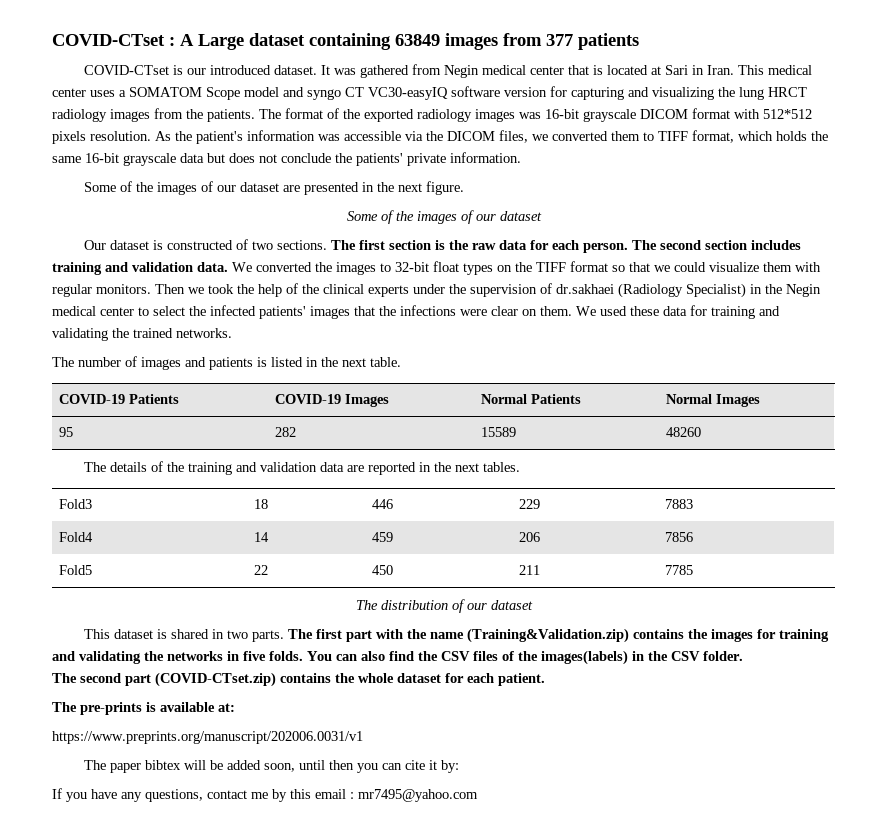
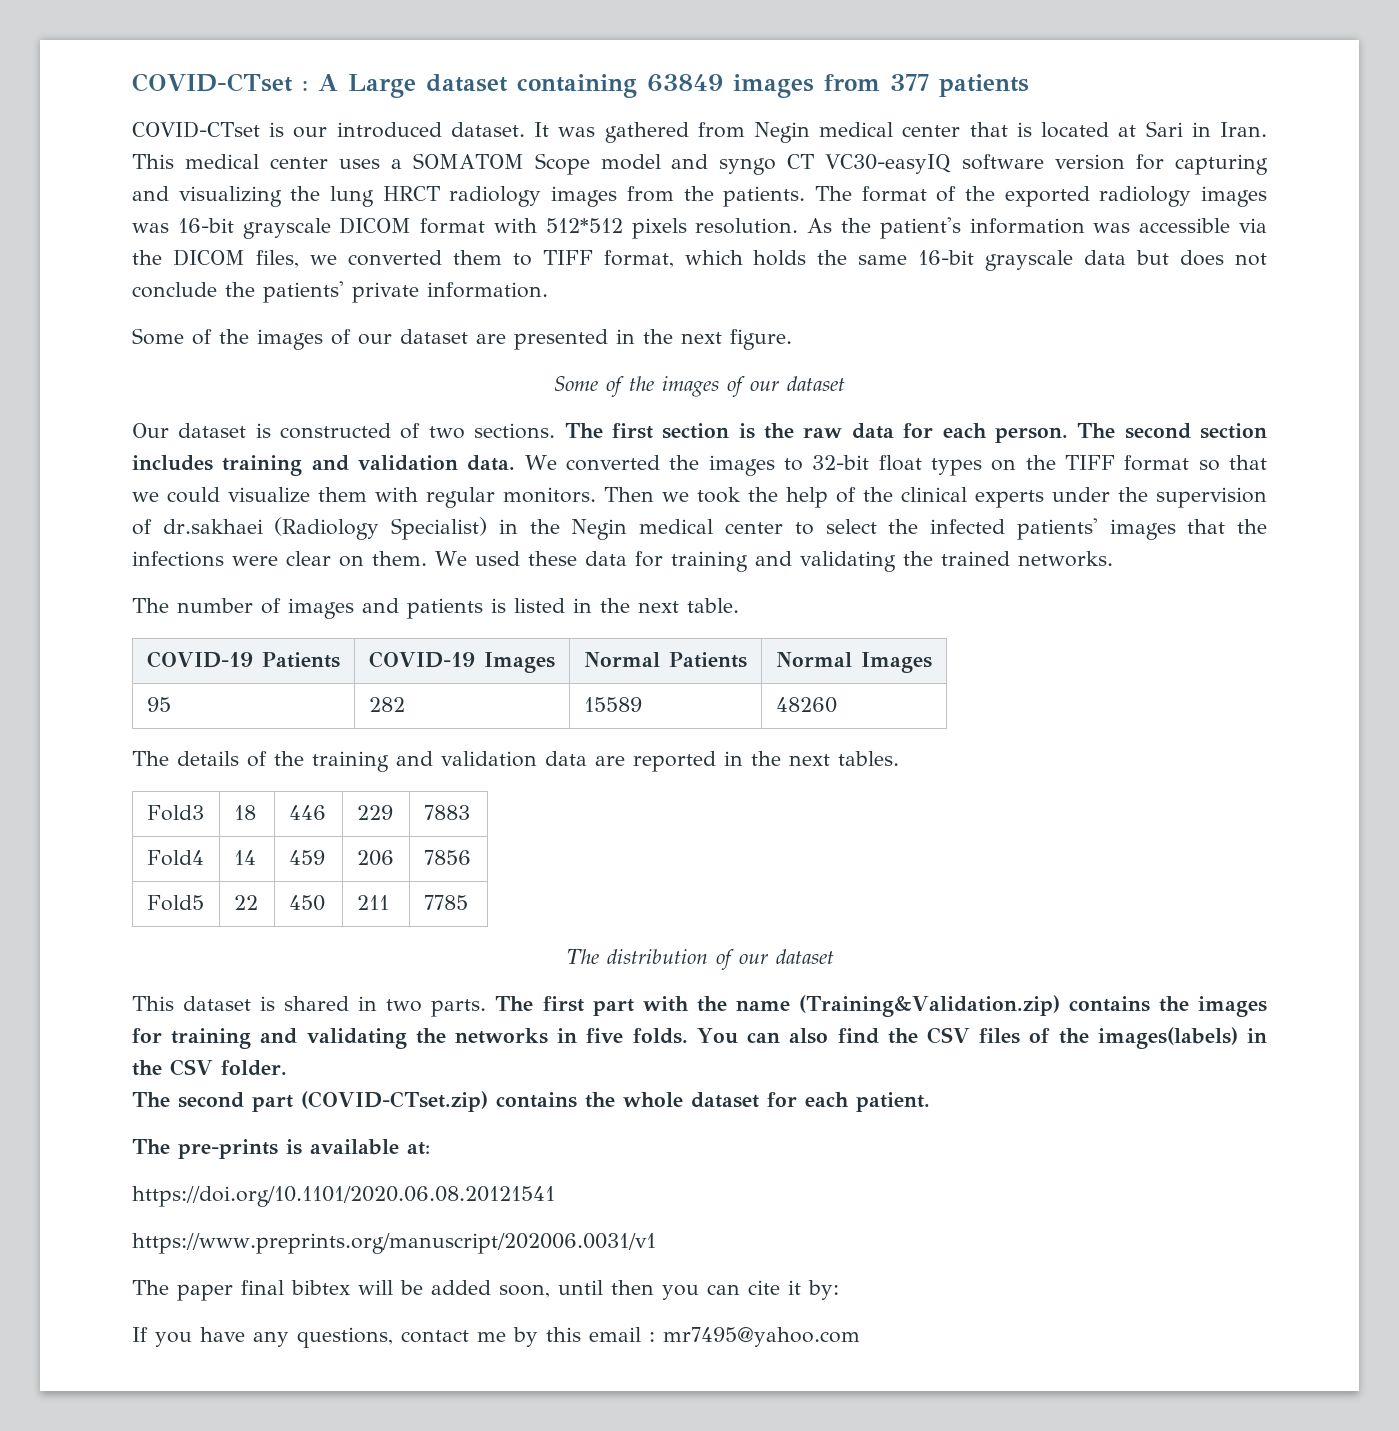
+ https://doi.org/10.1101/2020.06.08.20121541
- The paper bibtex will be added soon, until then you can cite it by:
+ The paper final bibtex will be added soon, until then you can cite it by:

